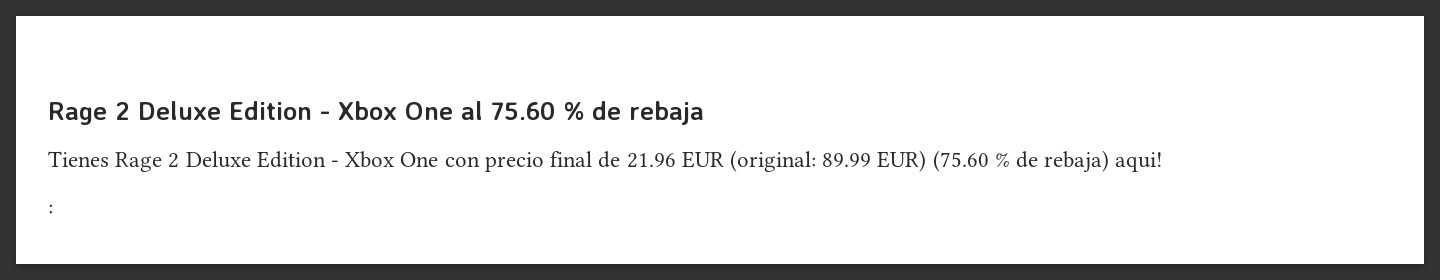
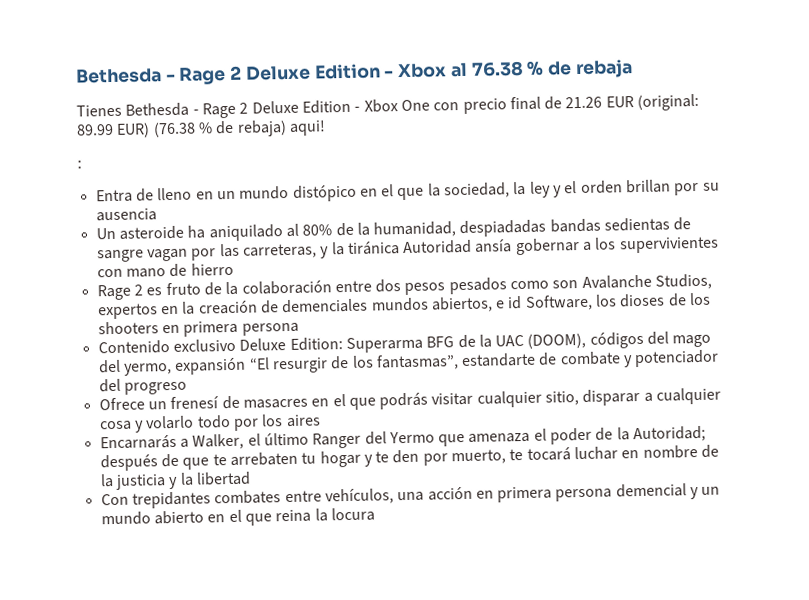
- Rage 2 Deluxe Edition - Xbox One al 75.60 % de rebaja
+ Bethesda - Rage 2 Deluxe Edition - Xbox al 76.38 % de rebaja
- Tienes Rage 2 Deluxe Edition - Xbox One con precio final de 21.96 EUR (original: 89.99 EUR) (75.60 % de rebaja) aqui!
+ Tienes Bethesda - Rage 2 Deluxe Edition - Xbox One con precio final de 21.26 EUR (original: 89.99 EUR) (76.38 % de rebaja) aqui!
+ Entra de lleno en un mundo distópico en el que la sociedad, la ley y el orden brillan por su ausencia
+ Un asteroide ha aniquilado al 80% de la humanidad, despiadadas bandas sedientas de sangre vagan por las carreteras, y la tiránica Autoridad ansía gobernar a los supervivientes con mano de hierro
+ Rage 2 es fruto de la colaboración entre dos pesos pesados como son Avalanche Studios, expertos en la creación de demenciales mundos abiertos, e id Software, los dioses de los shooters en primera persona
+ Contenido exclusivo Deluxe Edition: Superarma BFG de la UAC (DOOM), códigos del mago del yermo, expansión “El resurgir de los fantasmas”, estandarte de combate y potenciador del progreso
+ Ofrece un frenesí de masacres en el que podrás visitar cualquier sitio, disparar a cualquier cosa y volarlo todo por los aires
+ Encarnarás a Walker, el último Ranger del Yermo que amenaza el poder de la Autoridad; después de que te arrebaten tu hogar y te den por muerto, te tocará luchar en nombre de la justicia y la libertad
+ Con trepidantes combates entre vehículos, una acción en primera persona demencial y un mundo abierto en el que reina la locura

